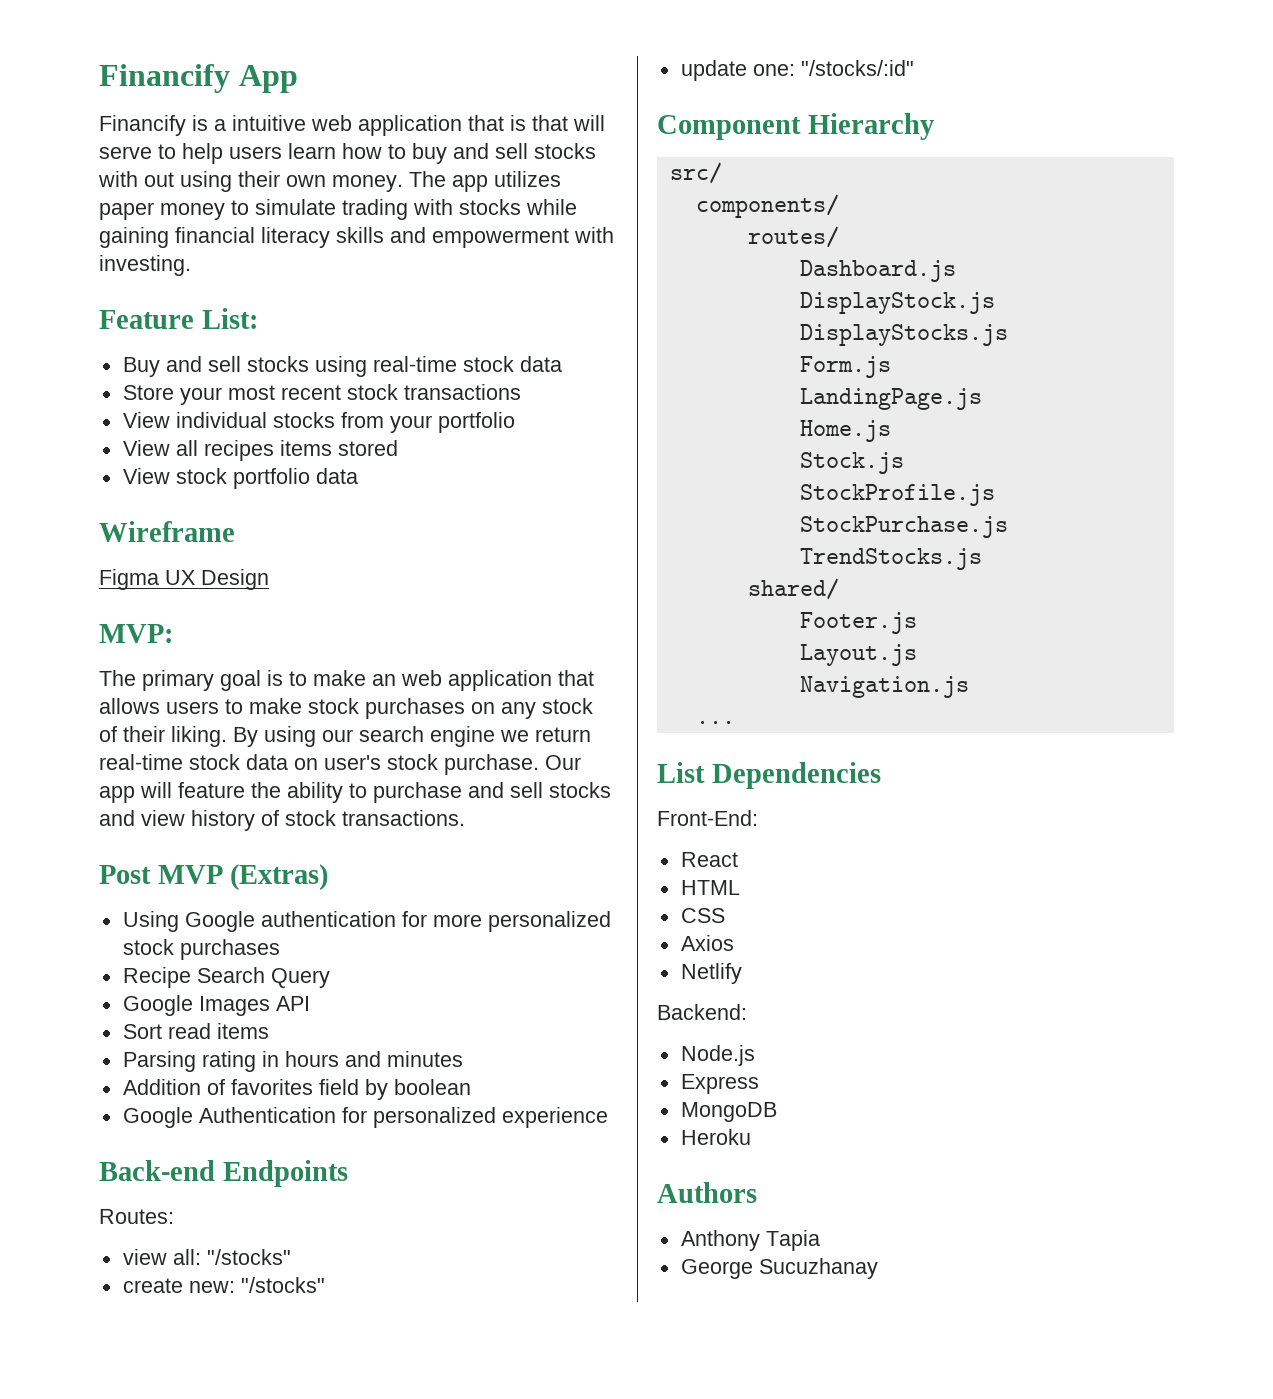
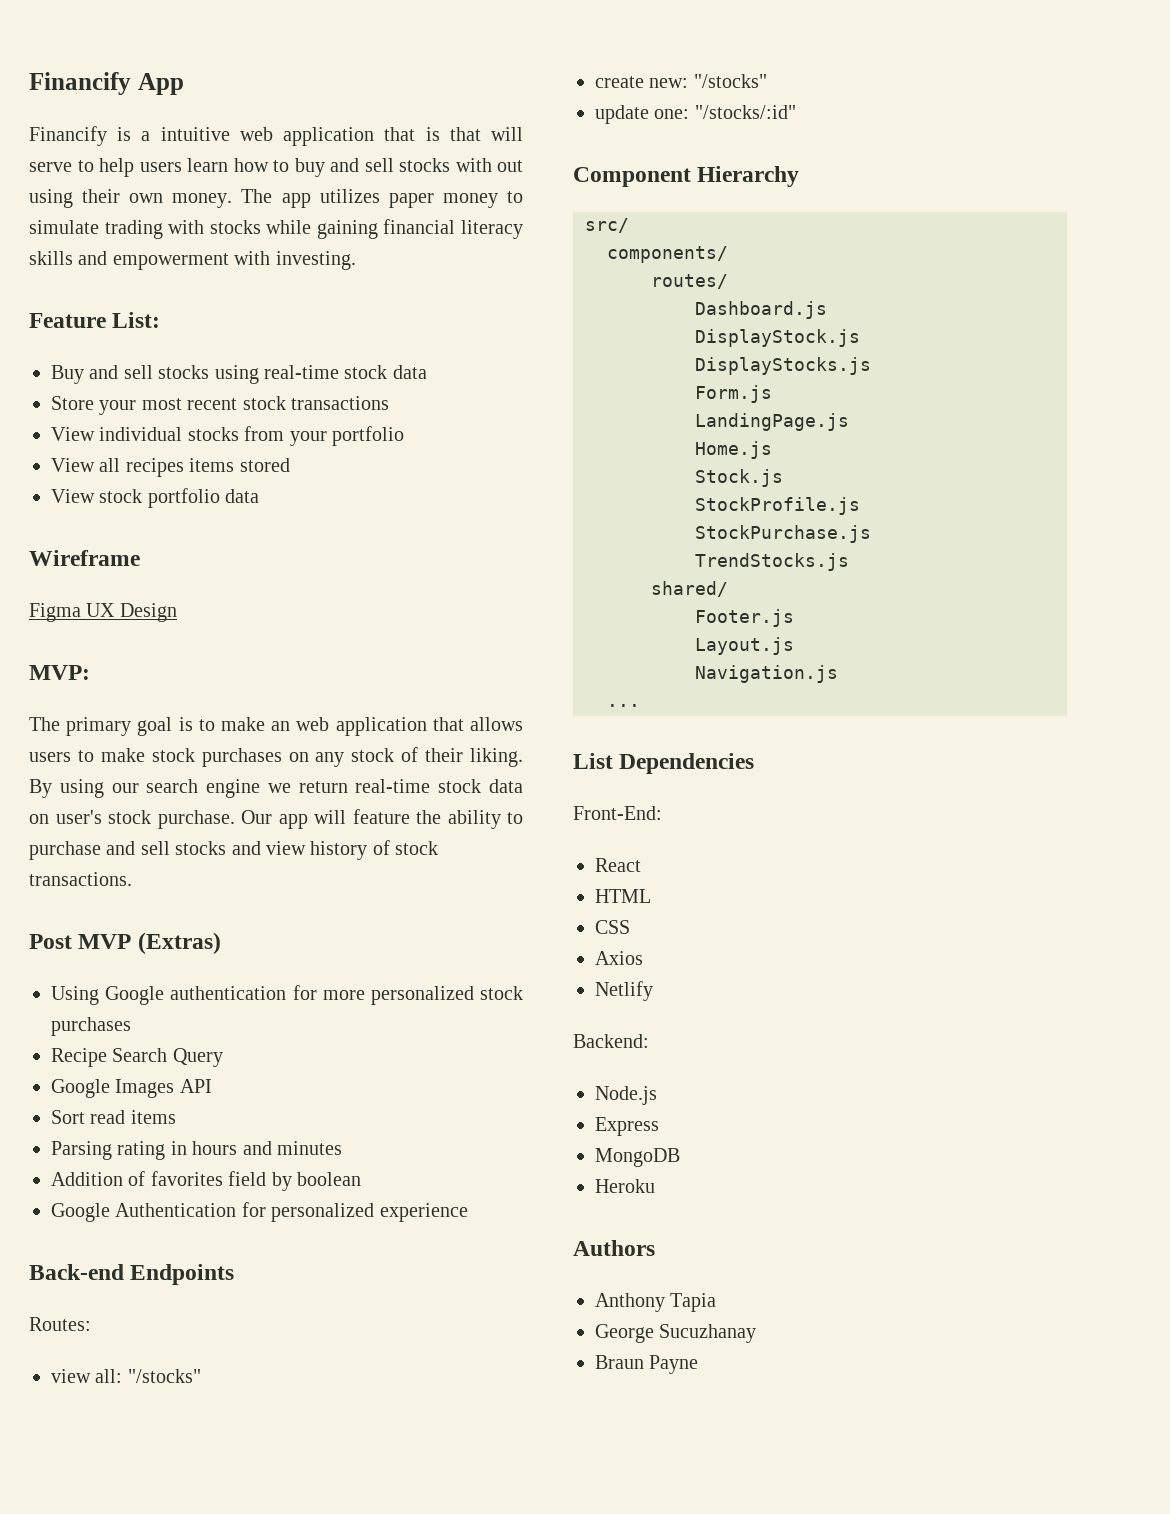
+ Braun Payne

